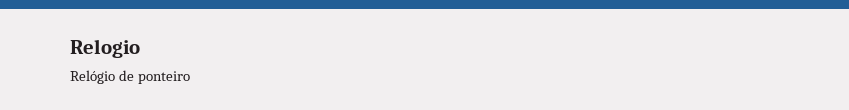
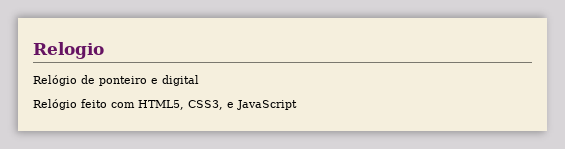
- Relógio de ponteiro
+ Relógio de ponteiro e digital
+ Relógio feito com HTML5, CSS3, e JavaScript

